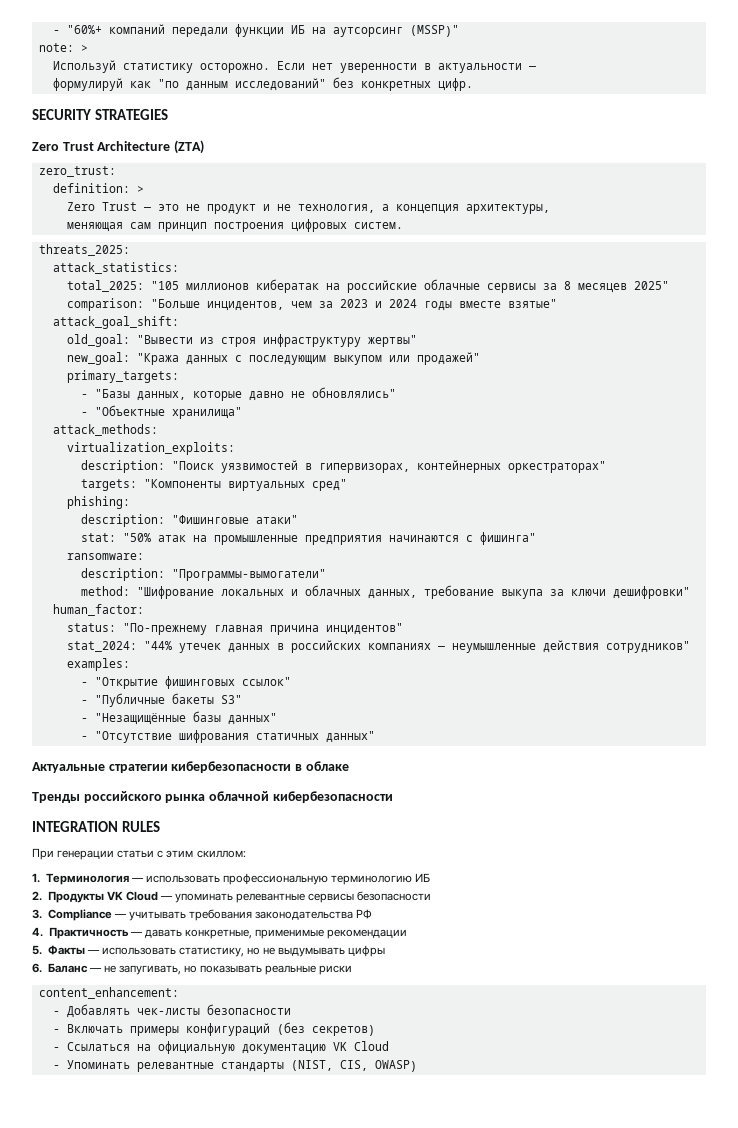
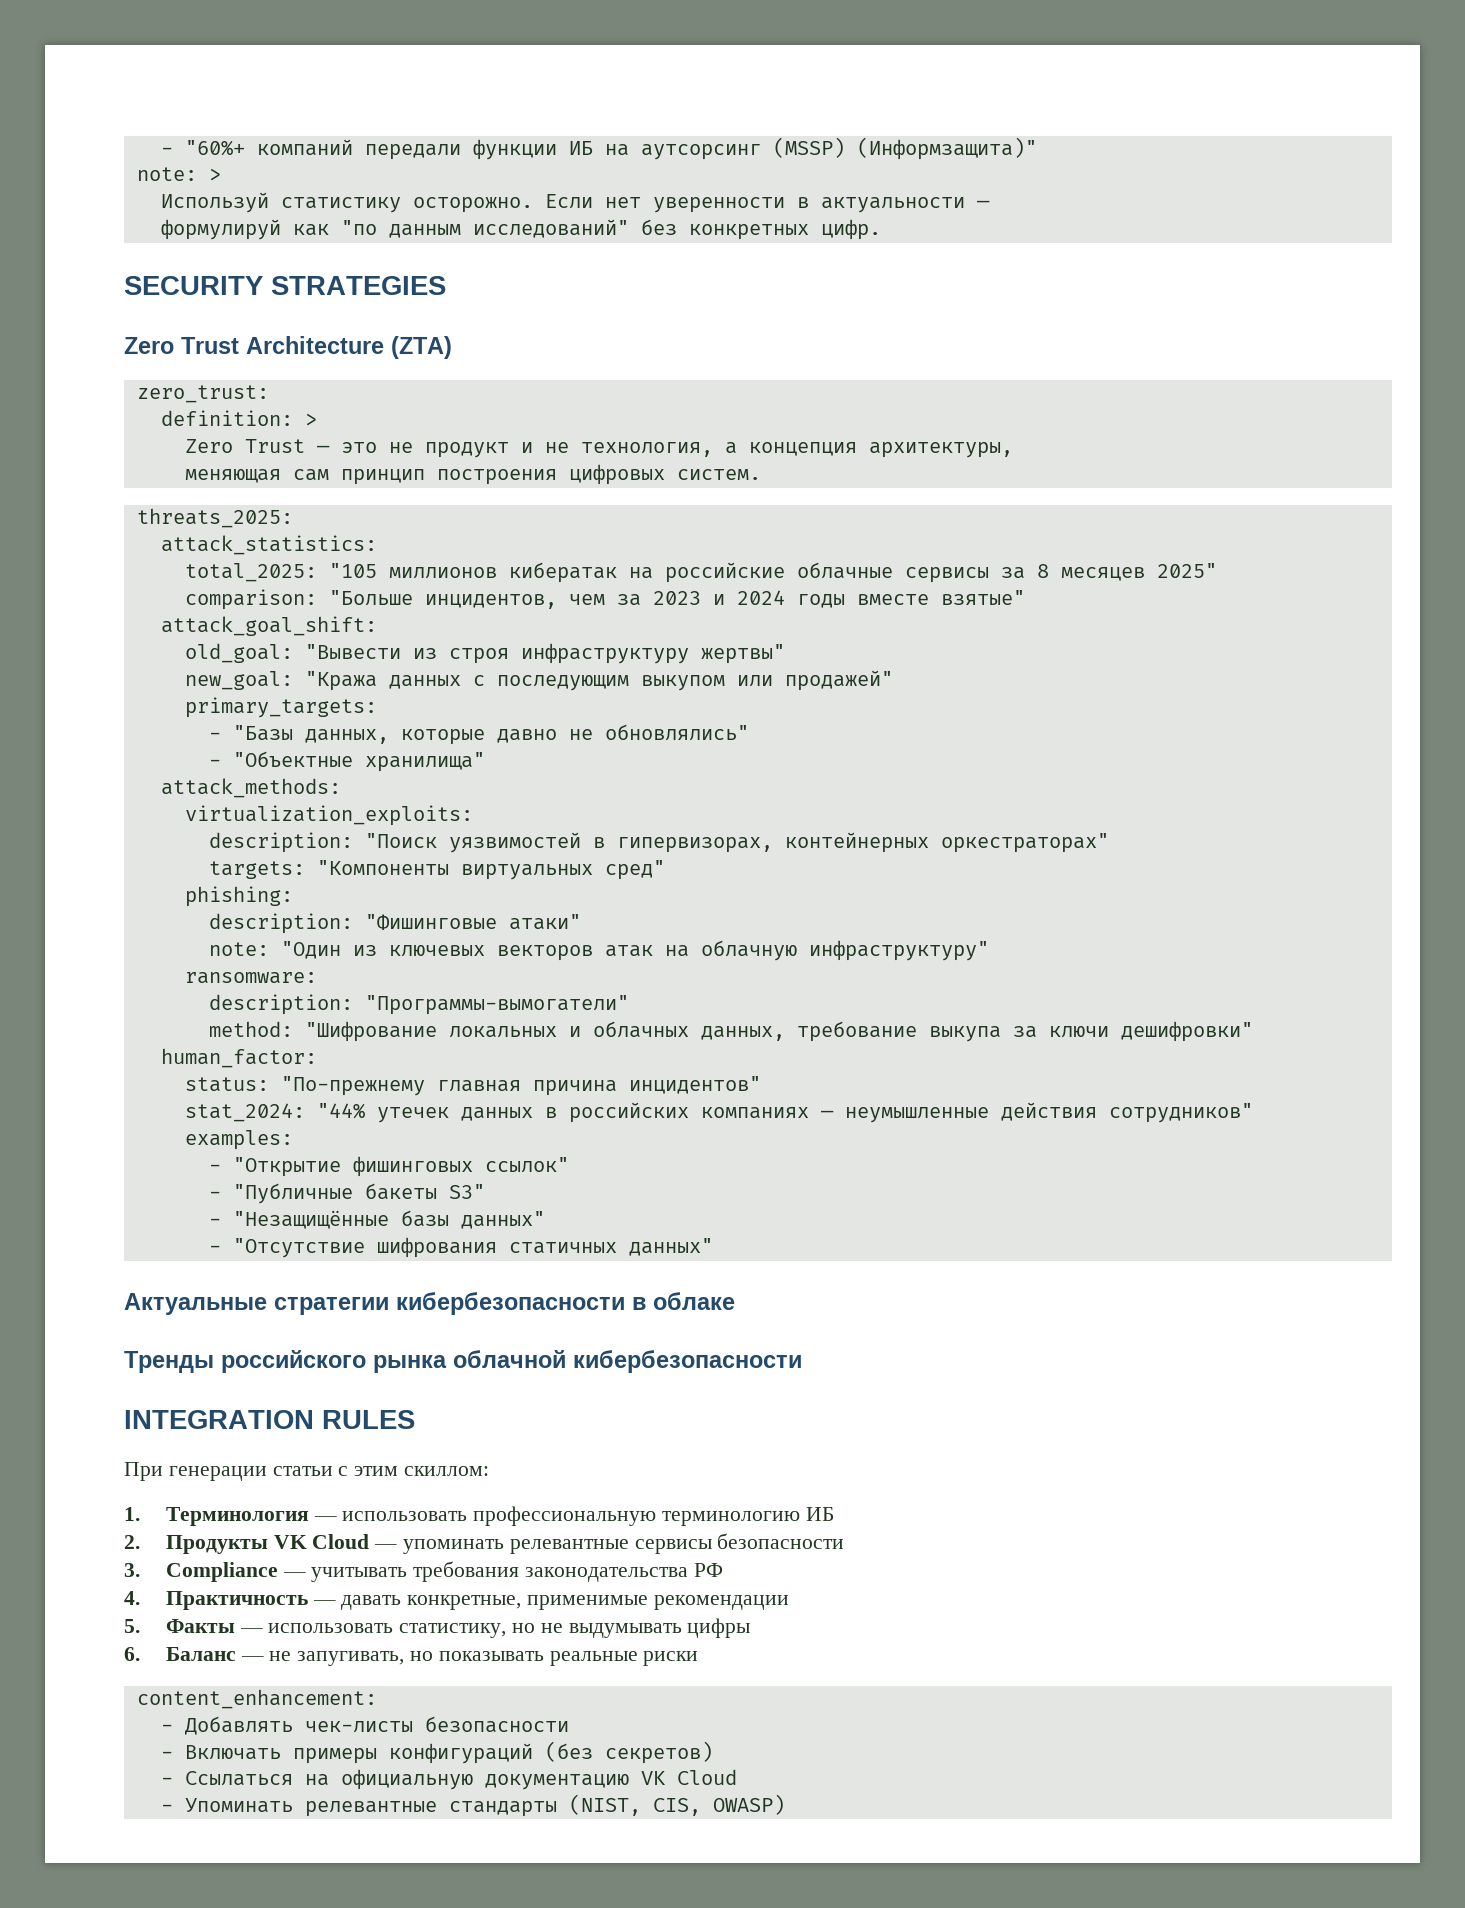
- - "60%+ компаний передали функции ИБ на аутсорсинг (MSSP)"
+ - "60%+ компаний передали функции ИБ на аутсорсинг (MSSP) (Информзащита)"
- stat: "50% атак на промышленные предприятия начинаются с фишинга"
+ note: "Один из ключевых векторов атак на облачную инфраструктуру"

